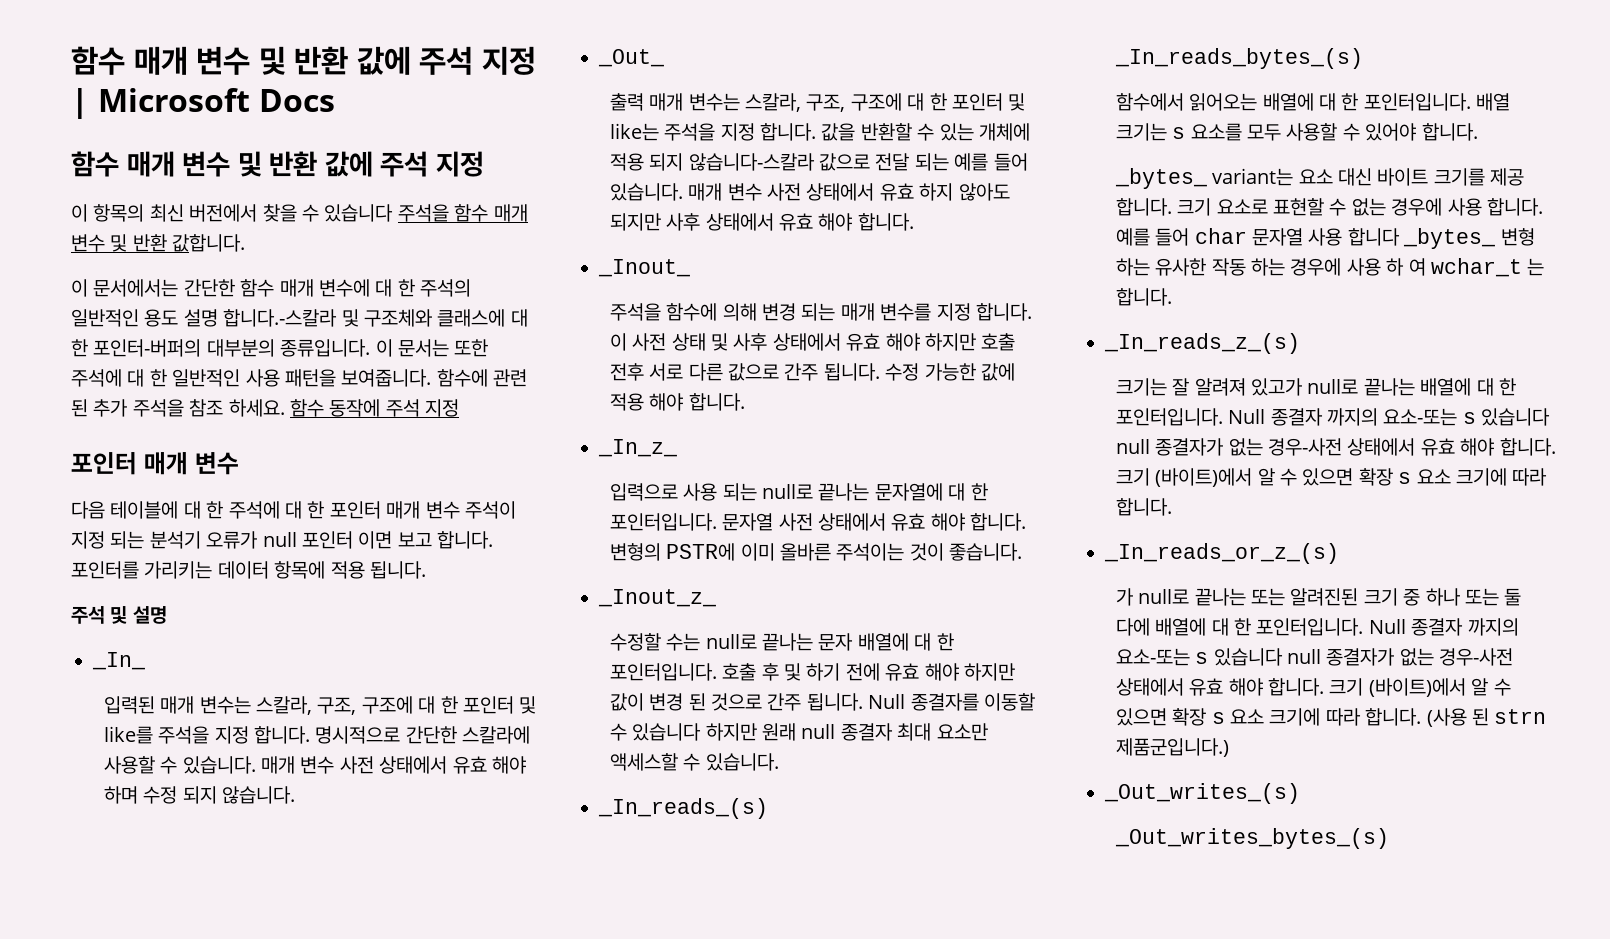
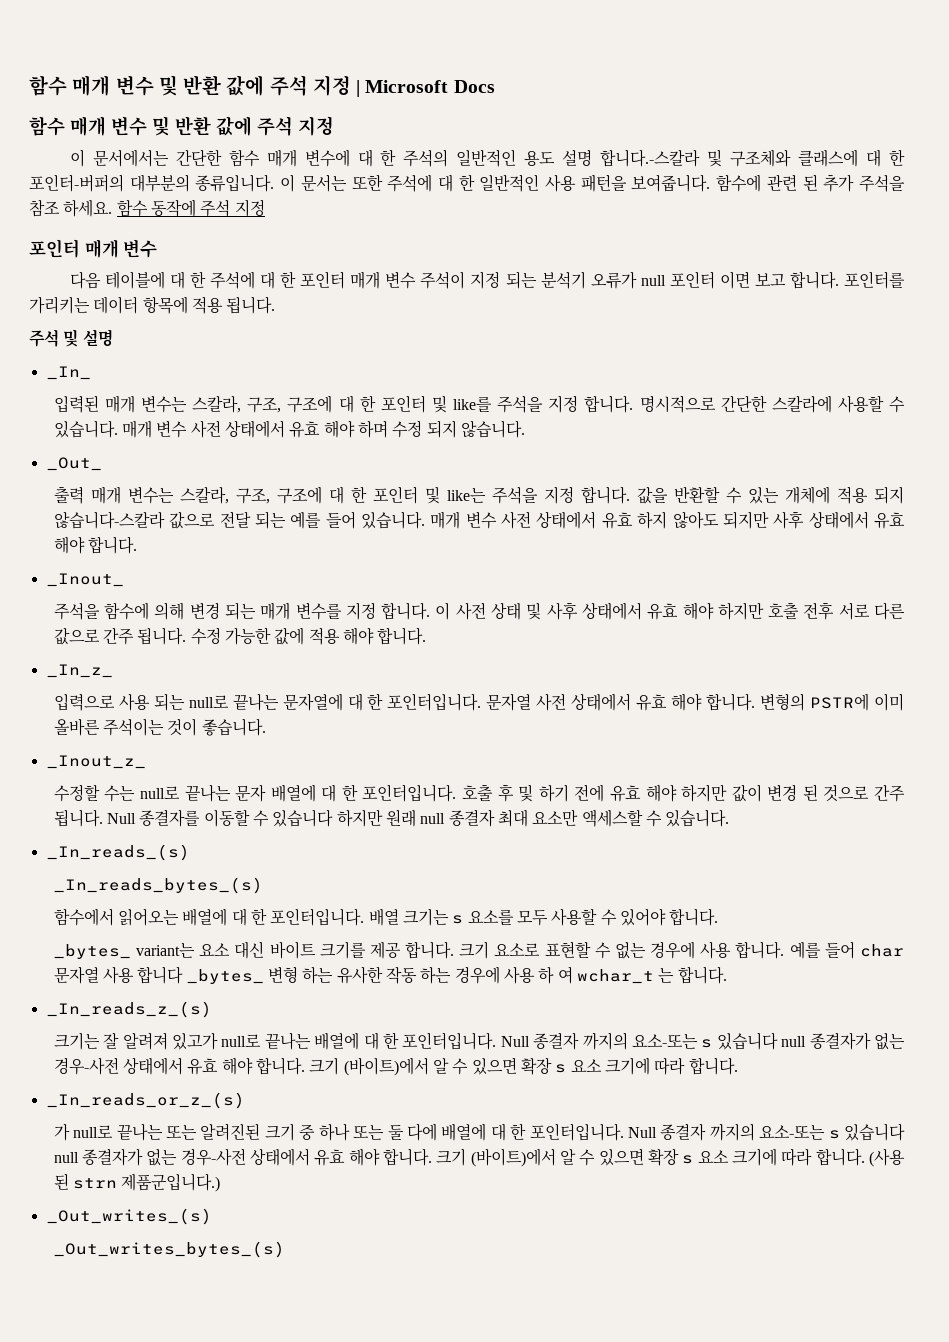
- 이 항목의 최신 버전에서 찾을 수 있습니다 주석을 함수 매개 변수 및 반환 값합니다.

